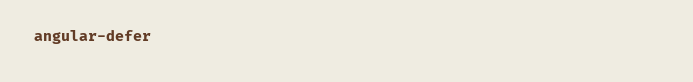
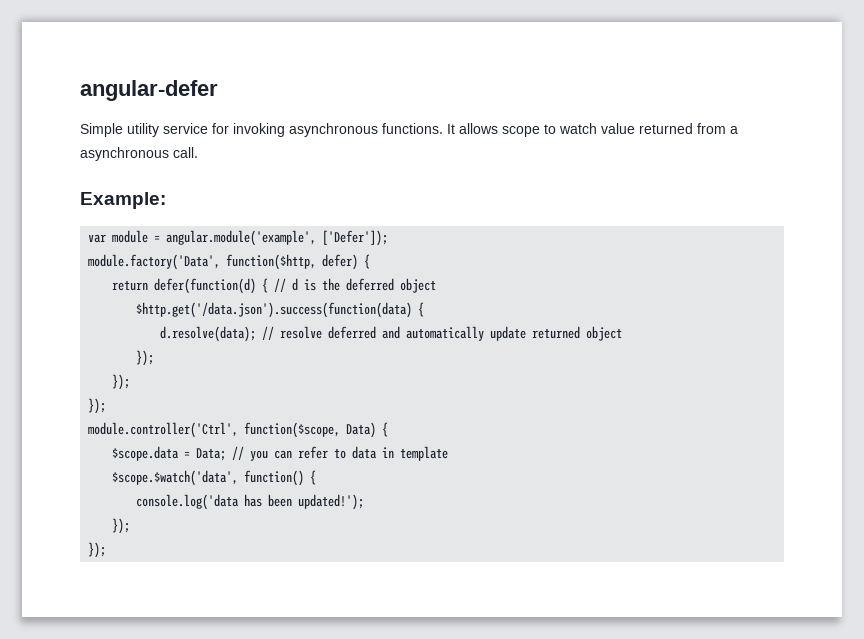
+ Simple utility service for invoking asynchronous functions. It allows scope to watch value returned from a asynchronous call.
+ Example:
+ var module = angular.module('example', ['Defer']);
+ module.factory('Data', function($http, defer) {
+ return defer(function(d) { // d is the deferred object
+ $http.get('/data.json').success(function(data) {
+ d.resolve(data); // resolve deferred and automatically update returned object
+ });
+ });
+ });
+ module.controller('Ctrl', function($scope, Data) {
+ $scope.data = Data; // you can refer to data in template
+ $scope.$watch('data', function() {
+ console.log('data has been updated!');
+ });
+ });

